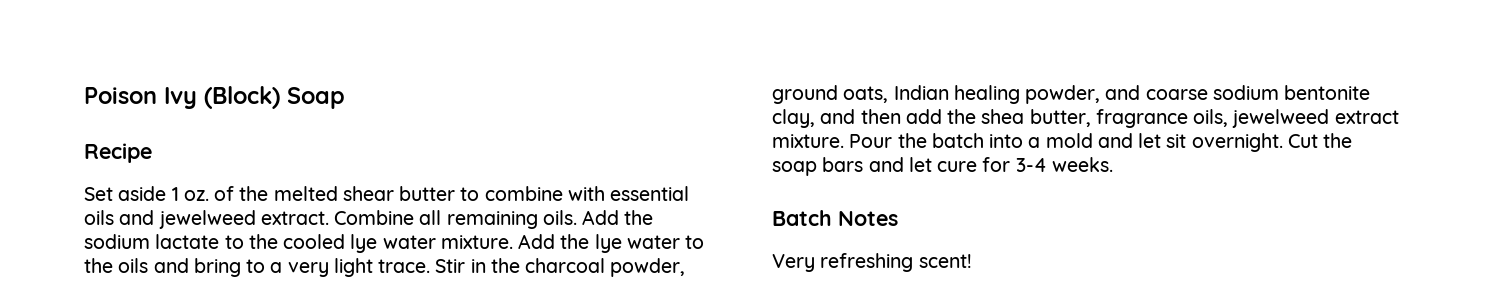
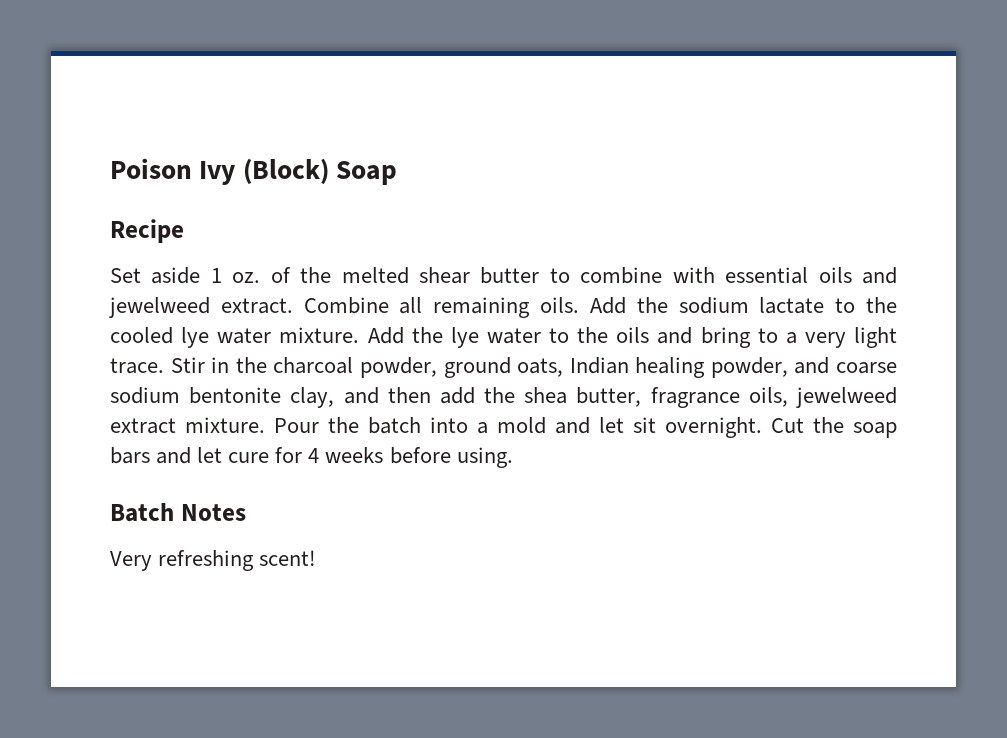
- Cut the soap bars and let cure for 3-4 weeks.
+ Cut the soap bars and let cure for 4 weeks before using.

